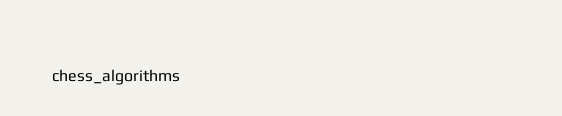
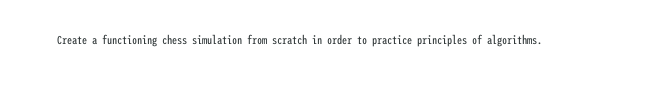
- chess_algorithms
+ Create a functioning chess simulation from scratch in order to practice principles of algorithms.

